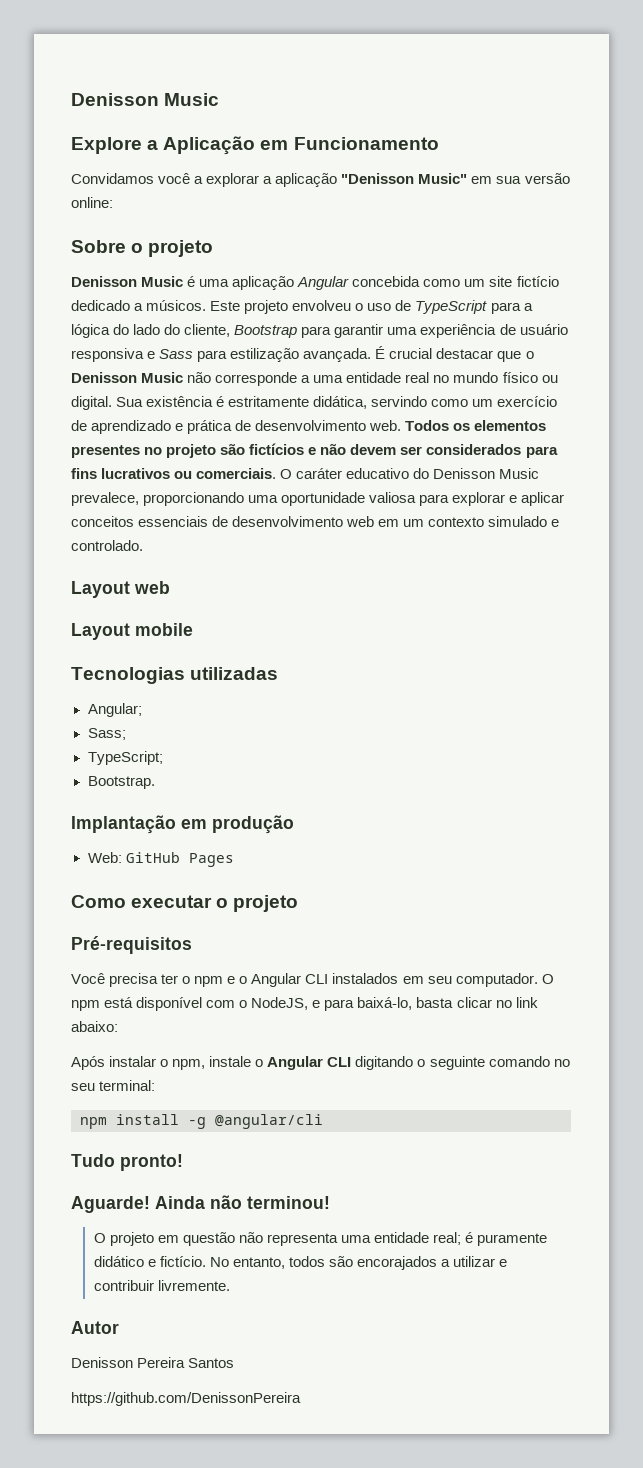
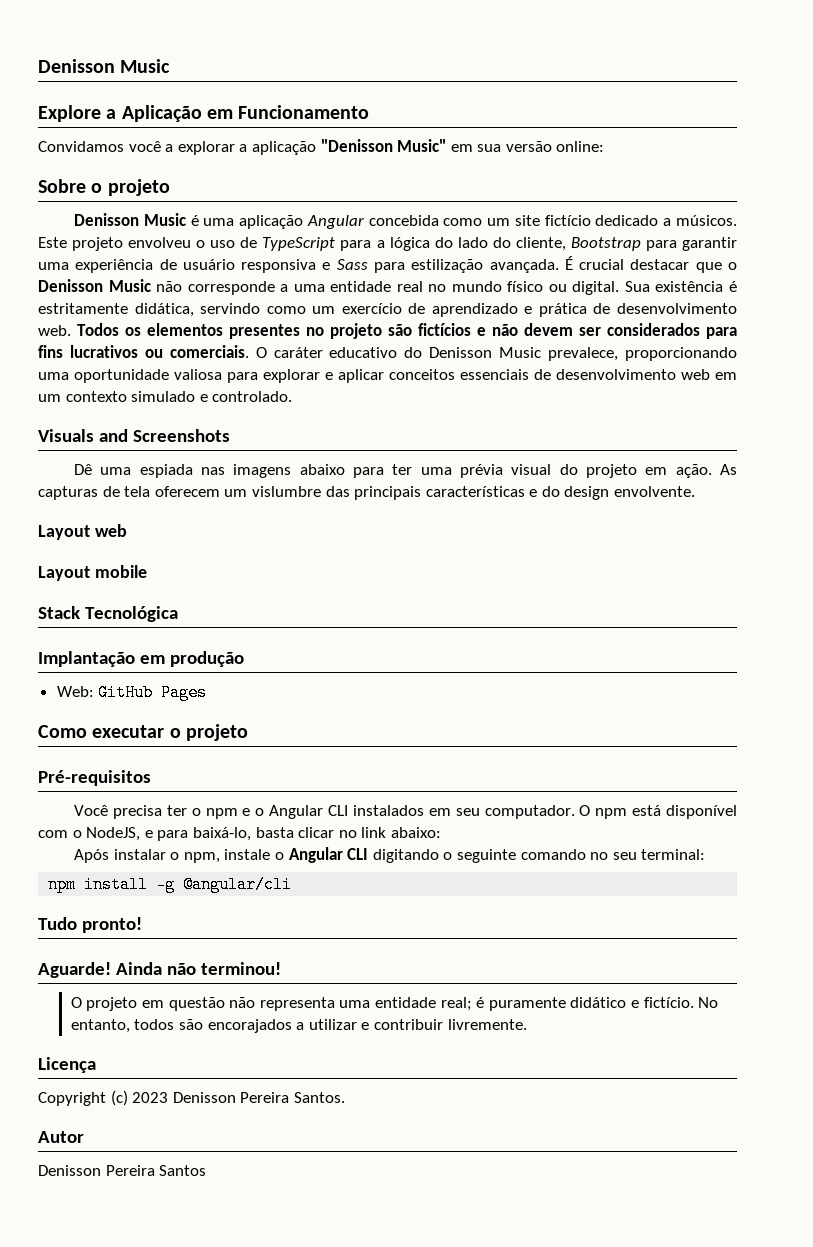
+ Visuals and Screenshots
+ Dê uma espiada nas imagens abaixo para ter uma prévia visual do projeto em ação. As capturas de tela oferecem um vislumbre das principais características e do design envolvente.
  Layout web
  Layout mobile
- Tecnologias utilizadas
- Angular;
- Sass;
- TypeScript;
- Bootstrap.
+ Stack Tecnológica
+ Licença
+ Copyright (c) 2023 Denisson Pereira Santos.
- https://github.com/DenissonPereira

